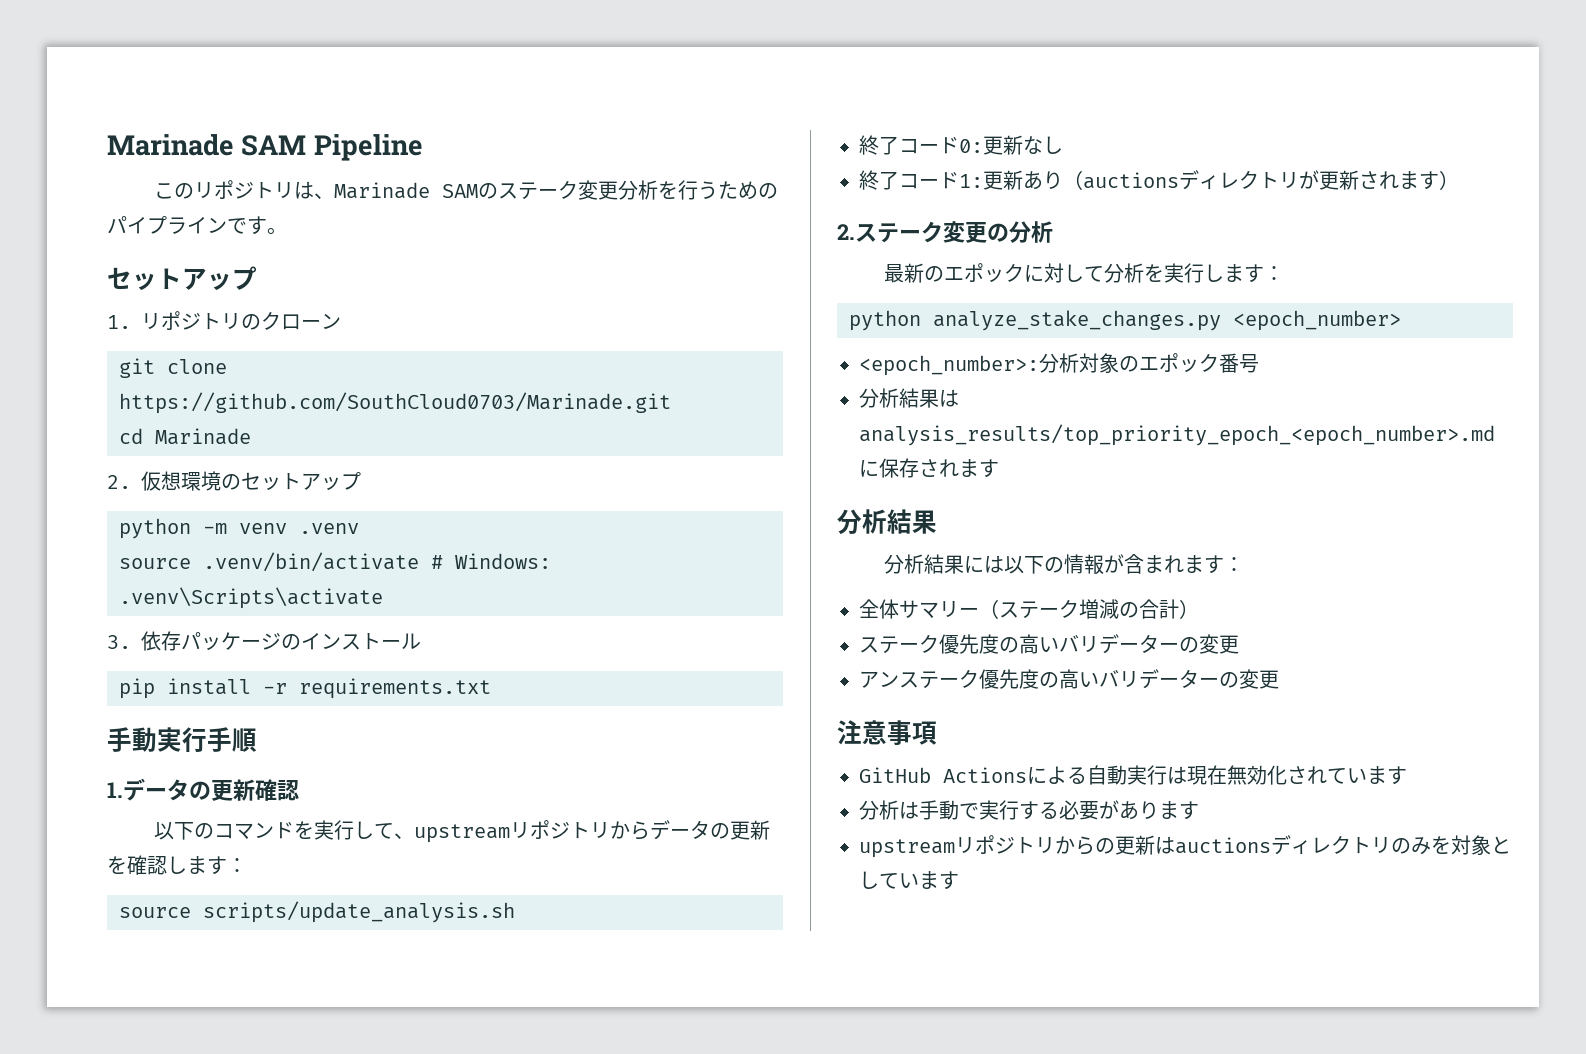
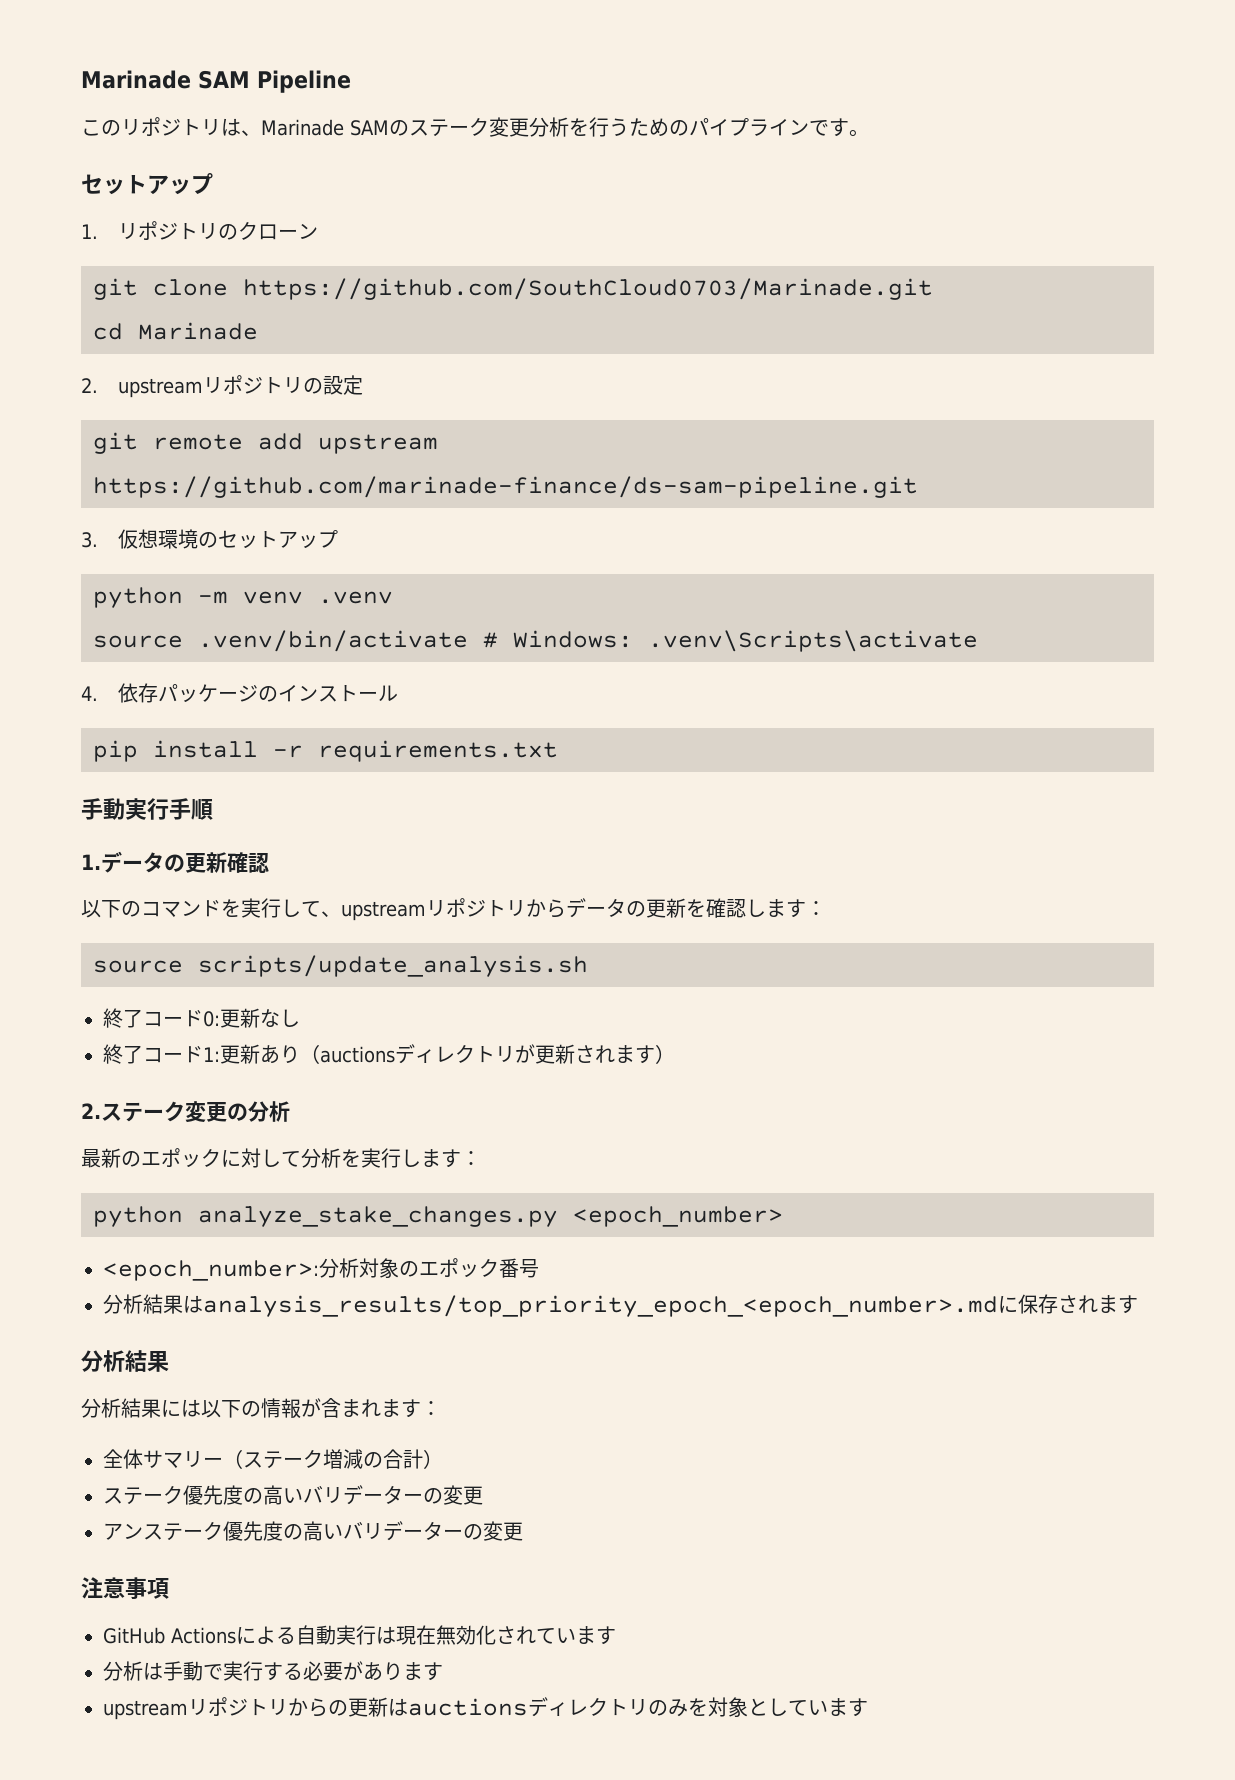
- 2.仮想環境のセットアップ
+ 2. upstreamリポジトリの設定
+ git remote add upstream https://github.com/marinade-finance/ds-sam-pipeline.git
+ 3.仮想環境のセットアップ
- 3.依存パッケージのインストール
+ 4.依存パッケージのインストール

